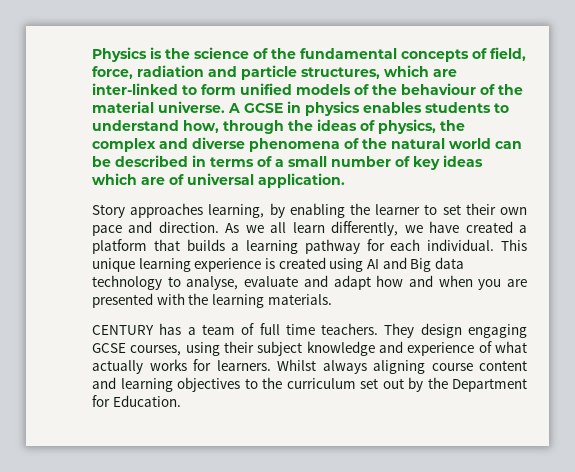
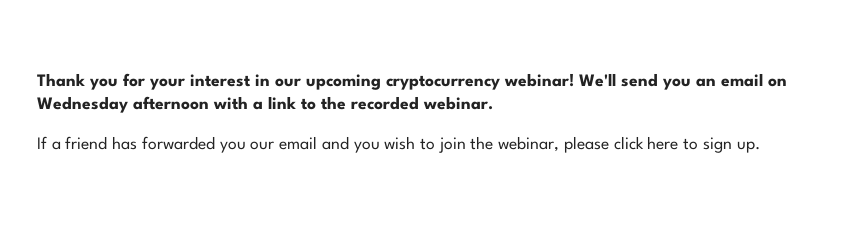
- Physics is the science of the fundamental concepts of field, force, radiation and particle structures, which are inter-linked to form unified models of the behaviour of the material universe. A GCSE in physics enables students to understand how, through the ideas of physics, the complex and diverse phenomena of the natural world can be described in terms of a small number of key ideas which are of universal application.
- Story approaches learning, by enabling the learner to set their own pace and direction. As we all learn differently, we have created a platform that builds a learning pathway for each individual. This unique learning experience is created using AI and Big data technology to analyse, evaluate and adapt how and when you are presented with the learning materials.
- CENTURY has a team of full time teachers. They design engaging GCSE courses, using their subject knowledge and experience of what actually works for learners. Whilst always aligning course content and learning objectives to the curriculum set out by the Department for Education.
+ Thank you for your interest in our upcoming cryptocurrency webinar! We'll send you an email on Wednesday afternoon with a link to the recorded webinar.
+ If a friend has forwarded you our email and you wish to join the webinar, please click here to sign up.

